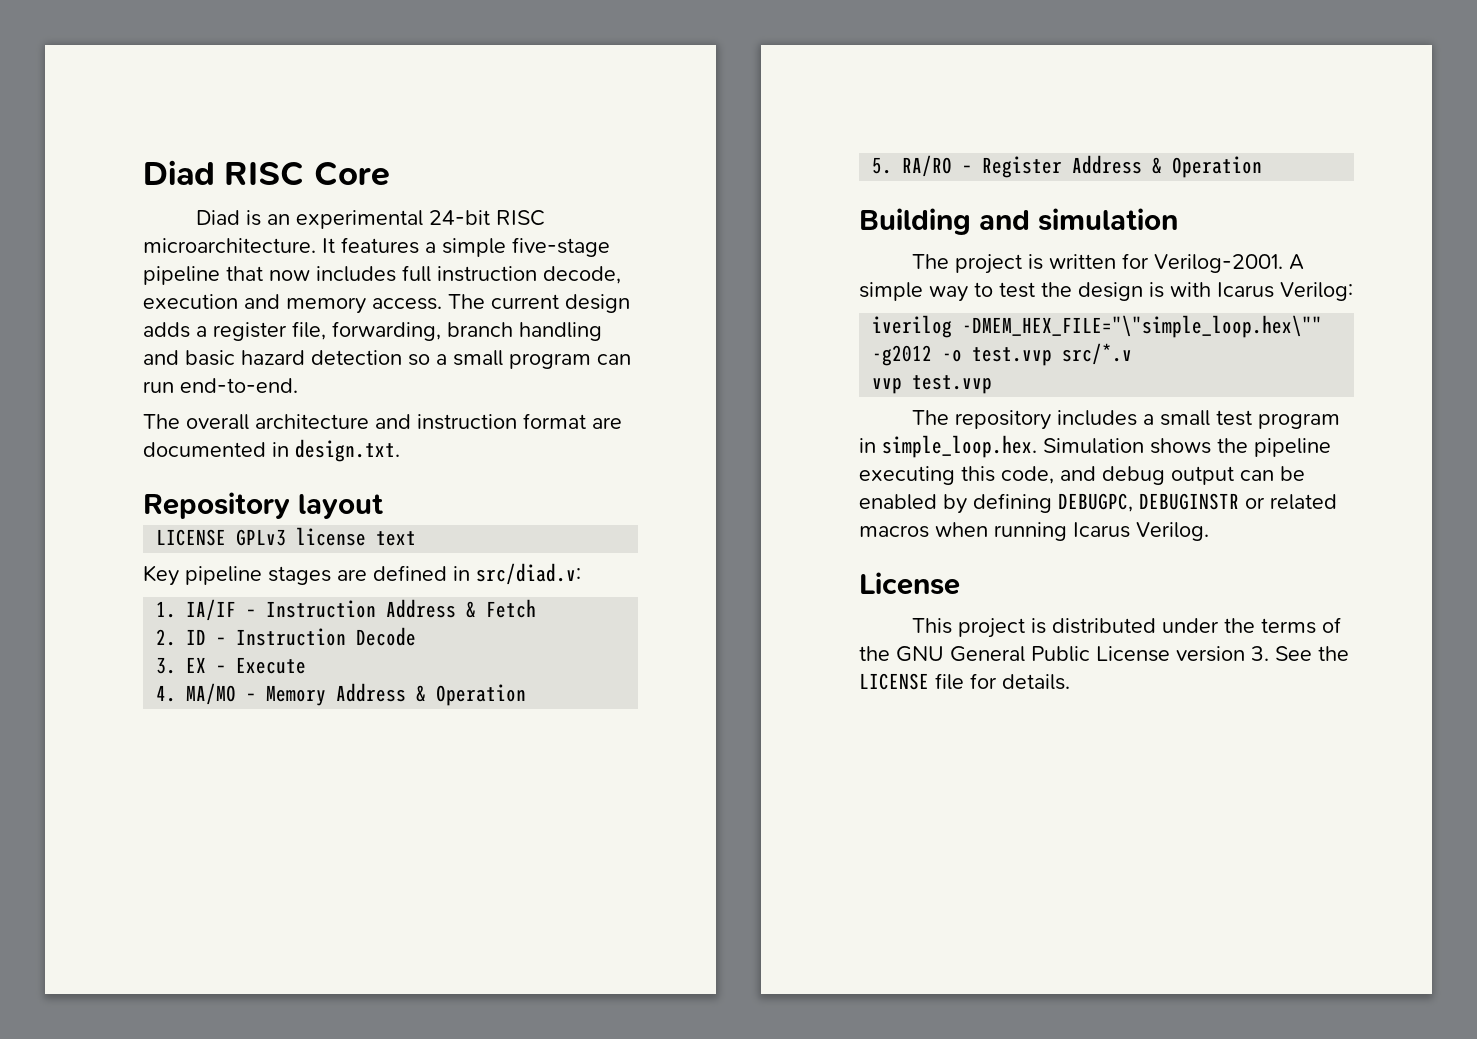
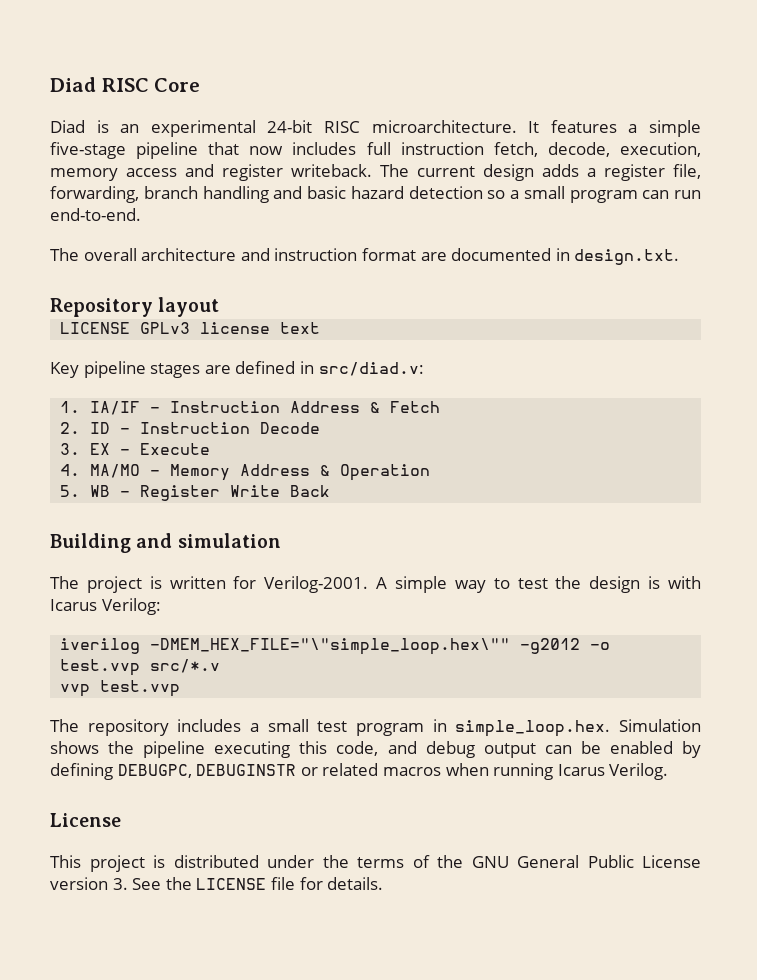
- It features a simple five-stage pipeline that now includes full instruction decode, execution and memory access.
+ It features a simple five-stage pipeline that now includes full instruction fetch, decode, execution, memory access and register writeback.
- 5. RA/RO – Register Address & Operation
+ 5. WB – Register Write Back

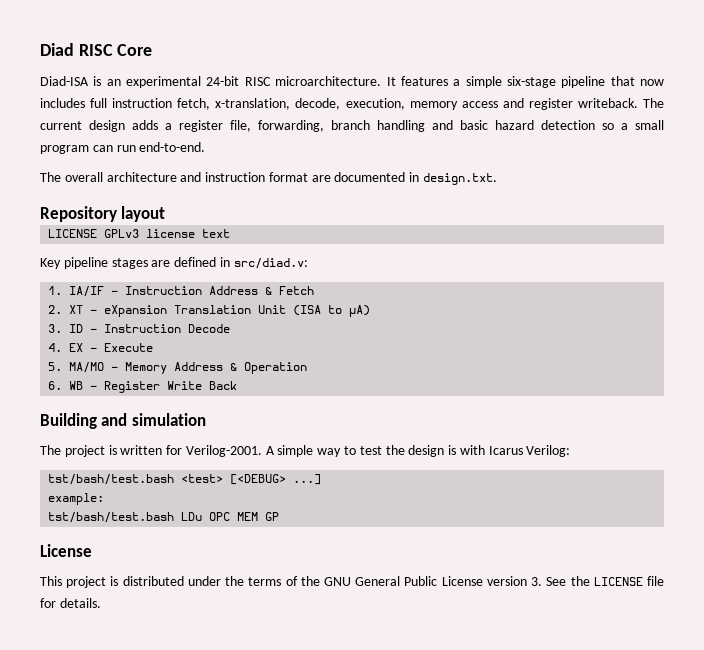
- Diad is an experimental 24-bit RISC microarchitecture.
+ Diad-ISA is an experimental 24-bit RISC microarchitecture.
- It features a simple five-stage pipeline that now includes full instruction fetch, decode, execution, memory access and register writeback.
+ It features a simple six-stage pipeline that now includes full instruction fetch, x-translation, decode, execution, memory access and register writeback.
- 2. ID – Instruction Decode
+ 2. XT - eXpansion Translation Unit (ISA to µA)
+ 3. ID – Instruction Decode
- 3. EX – Execute
+ 4. EX – Execute
- 4. MA/MO – Memory Address & Operation
+ 5. MA/MO – Memory Address & Operation
- 5. WB – Register Write Back
+ 6. WB – Register Write Back
- iverilog -DMEM_HEX_FILE="\"simple_loop.hex\"" -g2012 -o test.vvp src/*.v
- vvp test.vvp
- The repository includes a small test program in simple_loop.hex. Simulation shows the pipeline executing this code, and debug output can be enabled by defining DEBUGPC, DEBUGINSTR or related macros when running Icarus Verilog.
+ tst/bash/test.bash <test> [<DEBUG> ...]
+ example:
+ tst/bash/test.bash LDu OPC MEM GP

